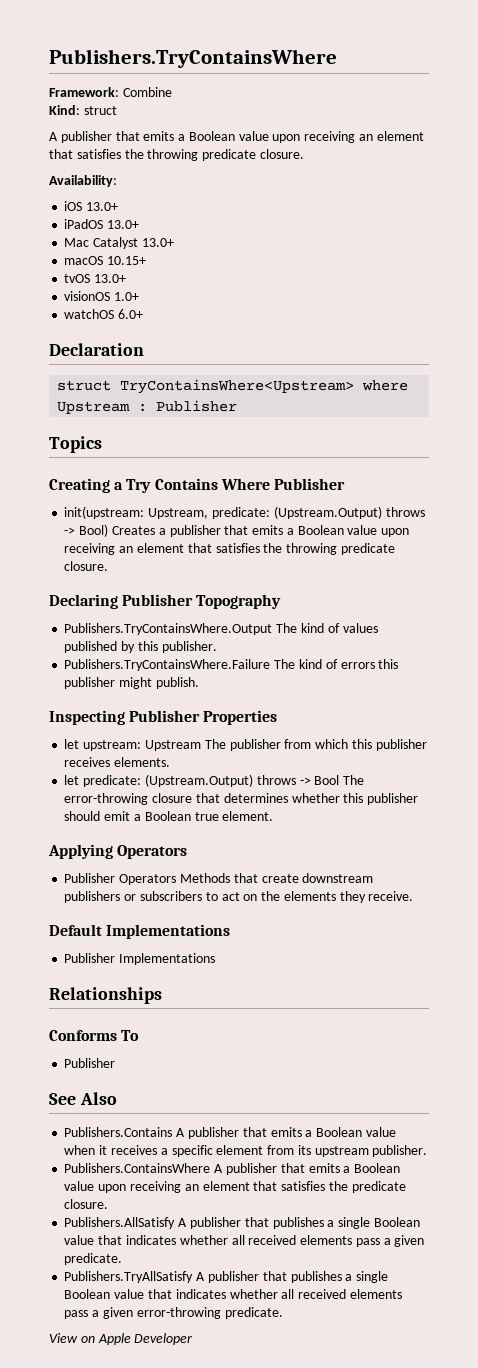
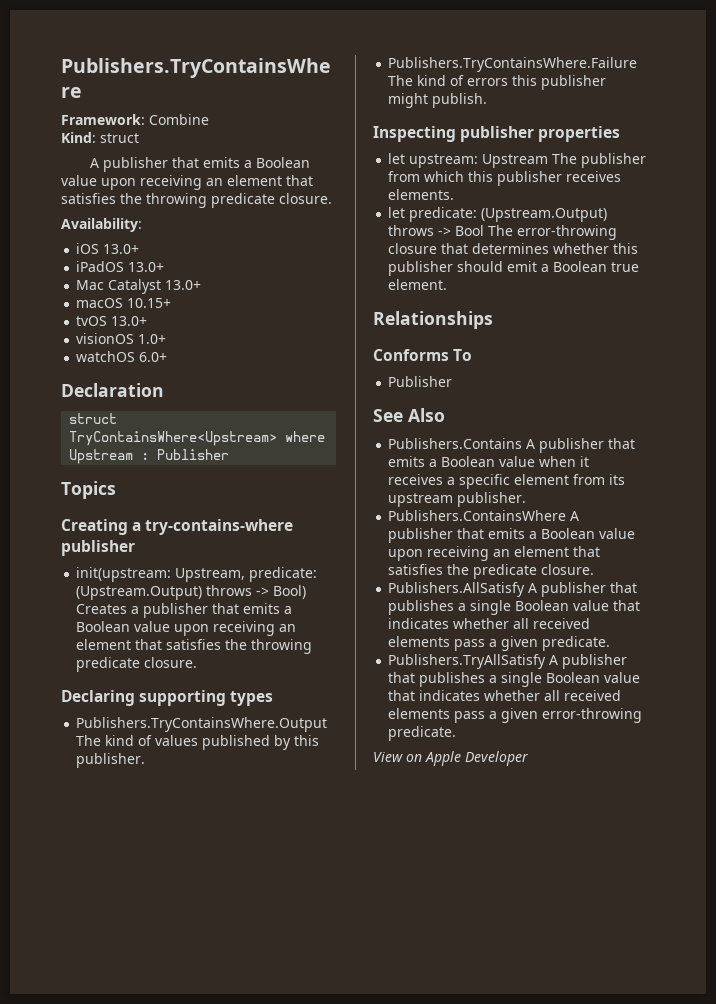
- Creating a Try Contains Where Publisher
+ Creating a try-contains-where publisher
- Declaring Publisher Topography
+ Declaring supporting types
- Inspecting Publisher Properties
+ Inspecting publisher properties
- Applying Operators
- Publisher Operators Methods that create downstream publishers or subscribers to act on the elements they receive.
- Default Implementations
- Publisher Implementations

